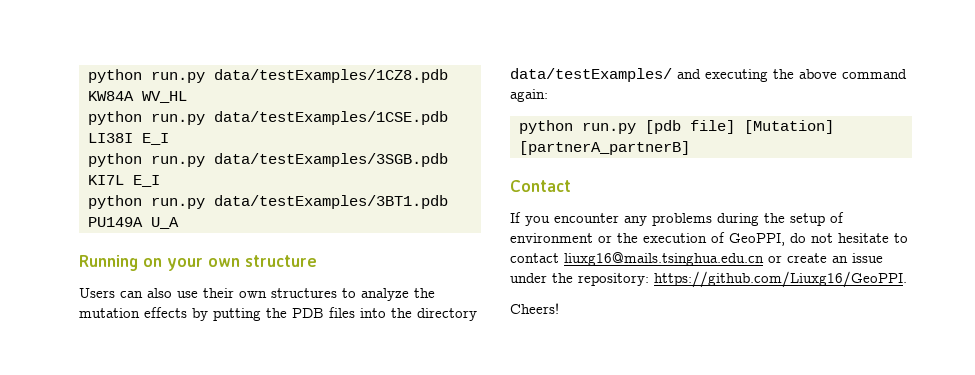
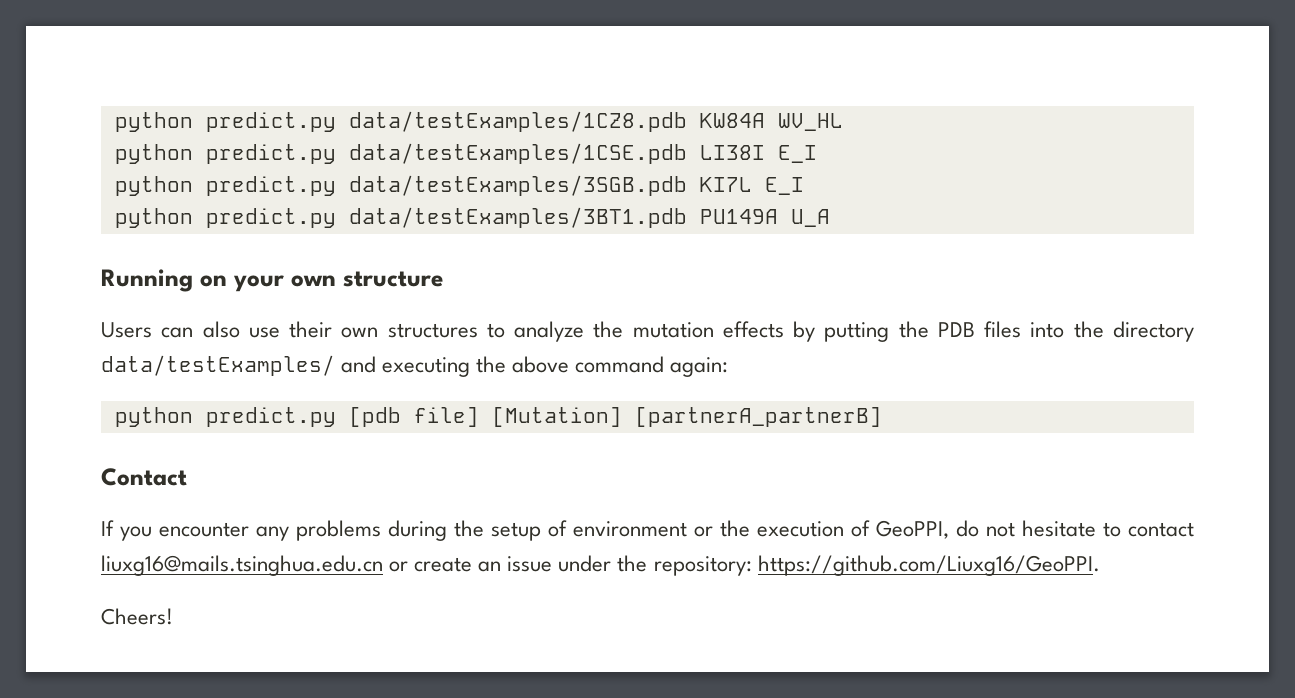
- python run.py data/testExamples/1CZ8.pdb KW84A WV_HL
+ python predict.py data/testExamples/1CZ8.pdb KW84A WV_HL
- python run.py data/testExamples/1CSE.pdb LI38I E_I
+ python predict.py data/testExamples/1CSE.pdb LI38I E_I
- python run.py data/testExamples/3SGB.pdb KI7L E_I
+ python predict.py data/testExamples/3SGB.pdb KI7L E_I
- python run.py data/testExamples/3BT1.pdb PU149A U_A
+ python predict.py data/testExamples/3BT1.pdb PU149A U_A
- python run.py [pdb file] [Mutation] [partnerA_partnerB]
+ python predict.py [pdb file] [Mutation] [partnerA_partnerB]

